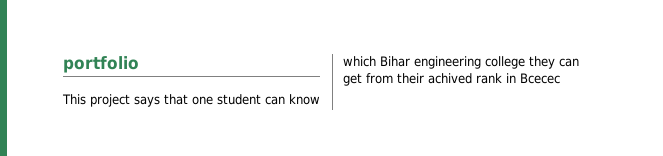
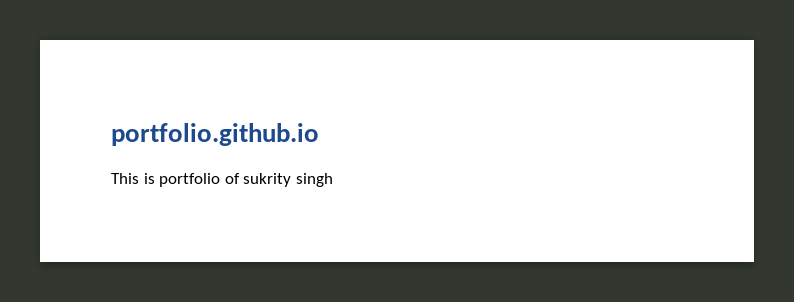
- portfolio
+ portfolio.github.io
- This project says that one student can know which Bihar engineering college they can get from their achived rank in Bcecec
+ This is portfolio of sukrity singh

